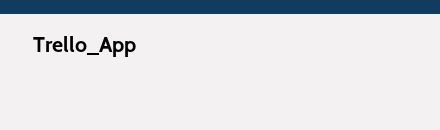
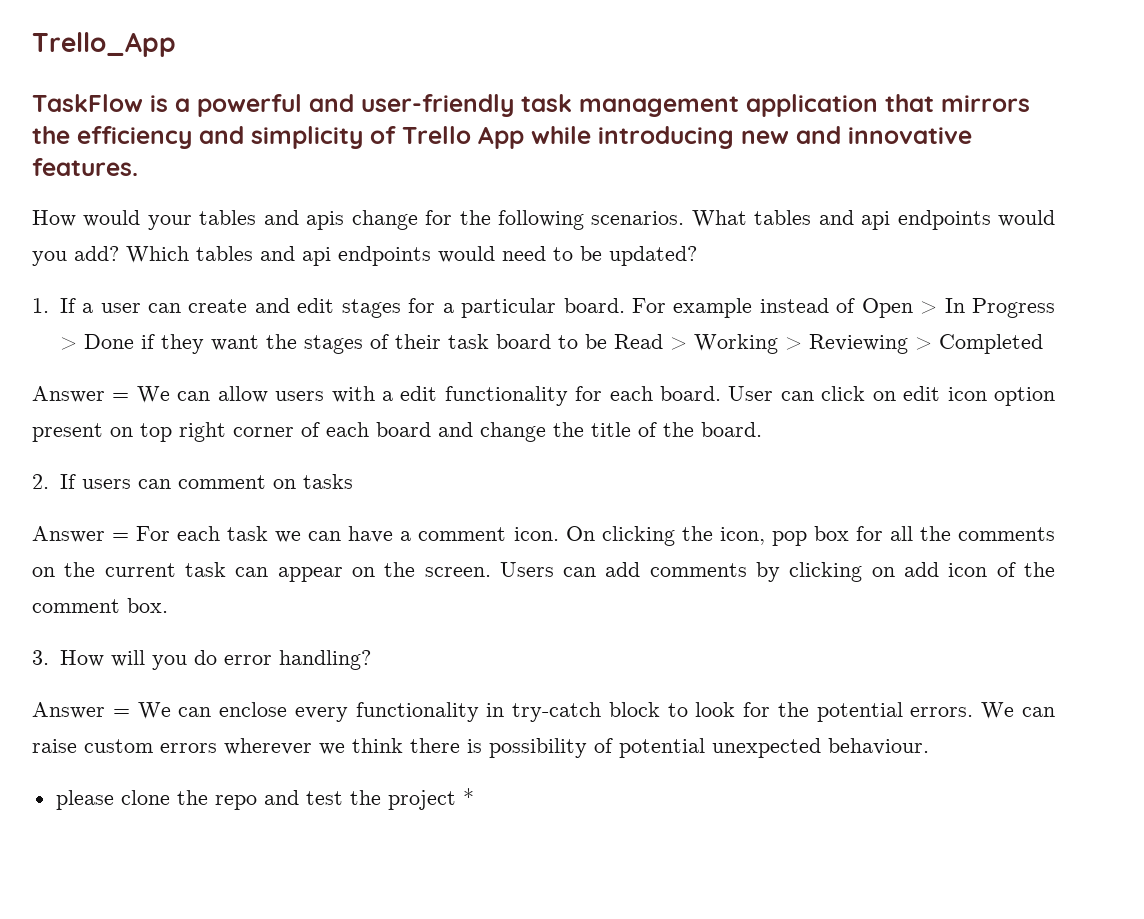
+ TaskFlow is a powerful and user-friendly task management application that mirrors the efficiency and simplicity of Trello App while introducing new and innovative features.
+ How would your tables and apis change for the following scenarios. What tables and api endpoints would you add? Which tables and api endpoints would need to be updated?
+ 1. If a user can create and edit stages for a particular board. For example instead of Open > In Progress > Done if they want the stages of their task board to be Read > Working > Reviewing > Completed
+ Answer = We can allow users with a edit functionality for each board. User can click on edit icon option present on top right corner of each board and change the title of the board.
+ 2. If users can comment on tasks
+ Answer = For each task we can have a comment icon. On clicking the icon, pop box for all the comments on the current task can appear on the screen. Users can add comments by clicking on add icon of the comment box.
+ 3. How will you do error handling?
+ Answer = We can enclose every functionality in try-catch block to look for the potential errors. We can raise custom errors wherever we think there is possibility of potential unexpected behaviour.
+ please clone the repo and test the project *

